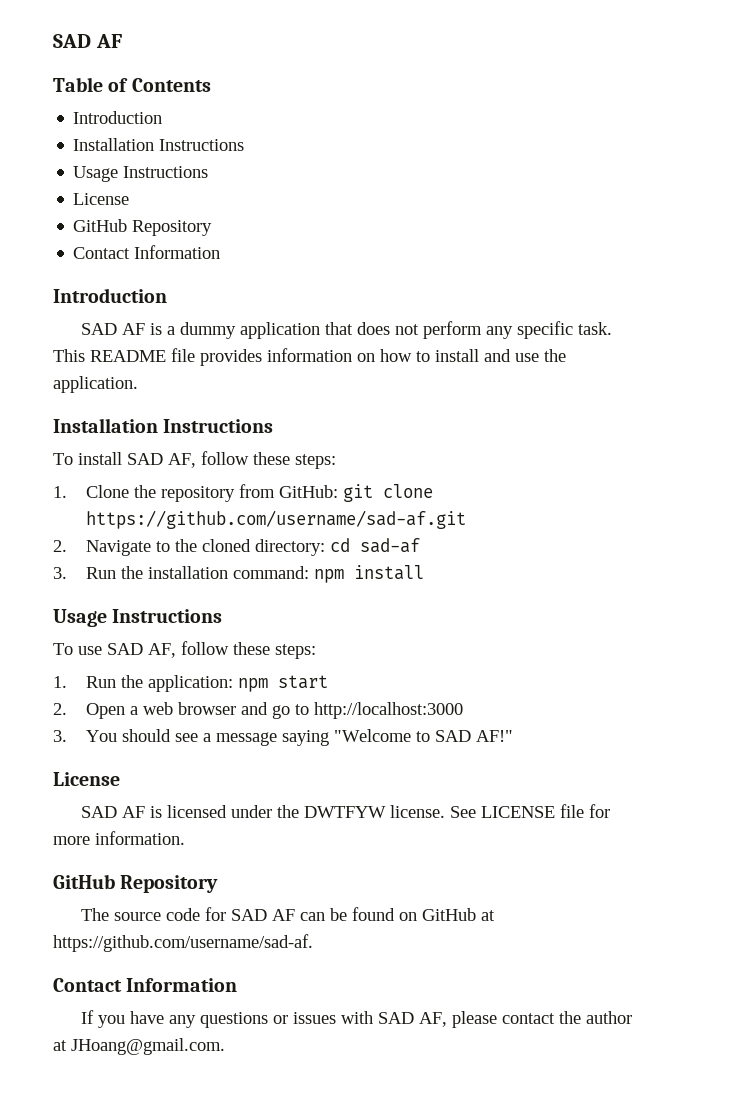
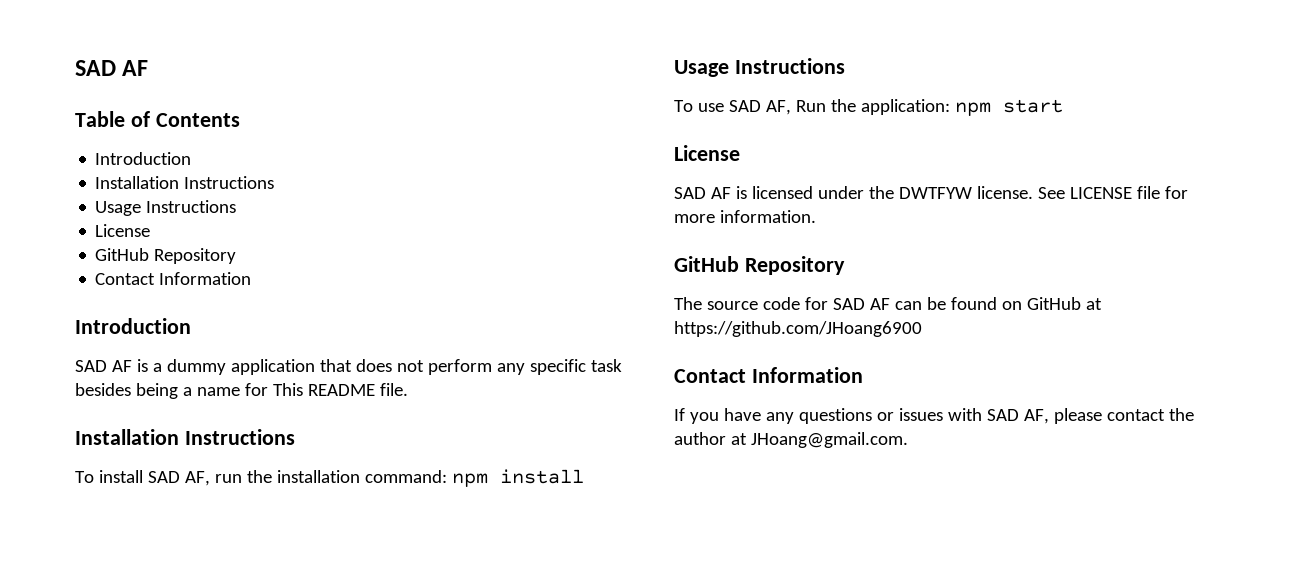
- SAD AF is a dummy application that does not perform any specific task. This README file provides information on how to install and use the application.
+ SAD AF is a dummy application that does not perform any specific task besides being a name for This README file.
- To install SAD AF, follow these steps:
- 1. Clone the repository from GitHub: git clone https://github.com/username/sad-af.git
- 2. Navigate to the cloned directory: cd sad-af
- 3. Run the installation command: npm install
+ To install SAD AF, run the installation command: npm install
- To use SAD AF, follow these steps:
- 1. Run the application: npm start
+ To use SAD AF, Run the application: npm start
- 2. Open a web browser and go to http://localhost:3000
- 3. You should see a message saying "Welcome to SAD AF!"
- The source code for SAD AF can be found on GitHub at https://github.com/username/sad-af.
+ The source code for SAD AF can be found on GitHub at https://github.com/JHoang6900

